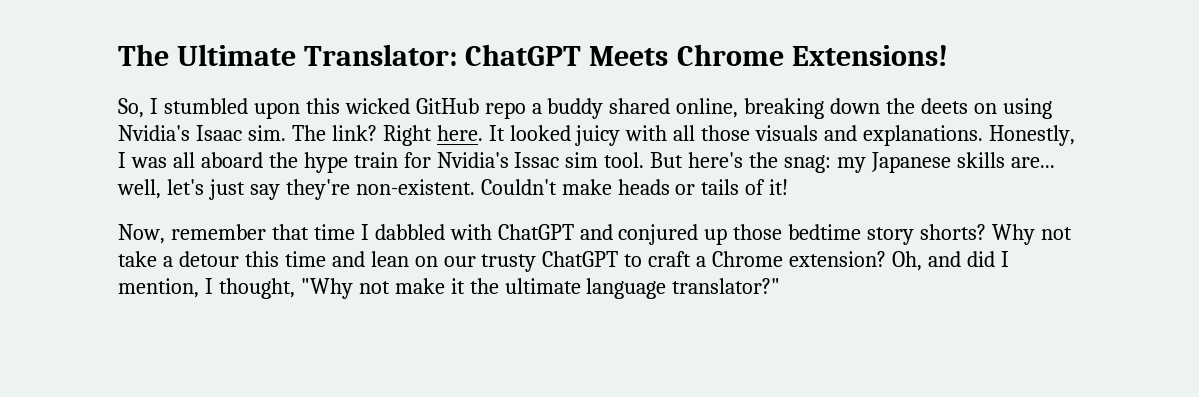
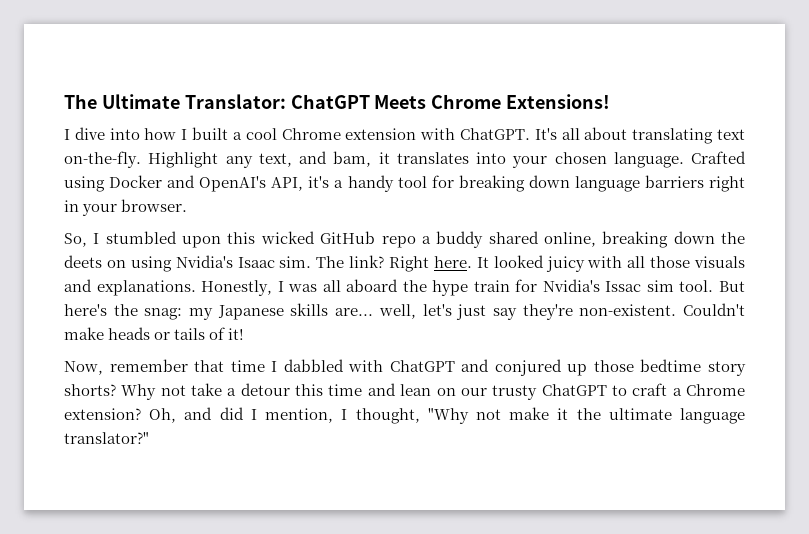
+ I dive into how I built a cool Chrome extension with ChatGPT. It's all about translating text on-the-fly. Highlight any text, and bam, it translates into your chosen language. Crafted using Docker and OpenAI's API, it's a handy tool for breaking down language barriers right in your browser.

